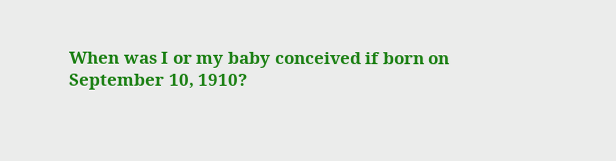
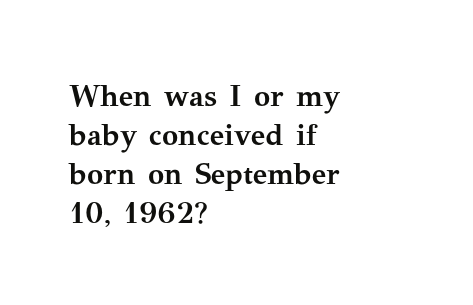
- When was I or my baby conceived if born on September 10, 1910?
+ When was I or my baby conceived if born on September 10, 1962?

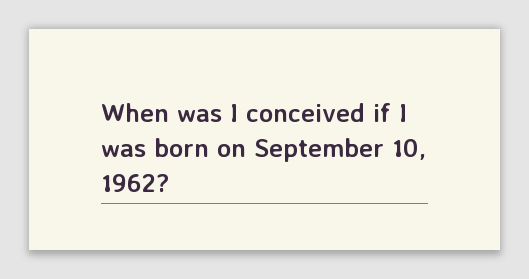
- When was I or my baby conceived if born on September 10, 1962?
+ When was I conceived if I was born on September 10, 1962?

